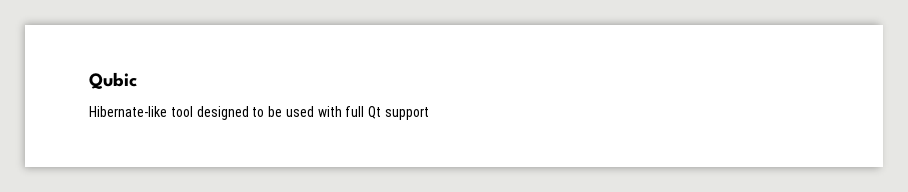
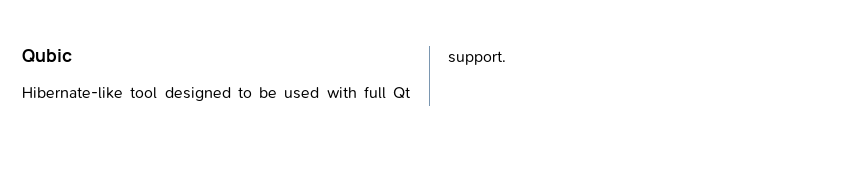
- Hibernate-like tool designed to be used with full Qt support
+ Hibernate-like tool designed to be used with full Qt support.

